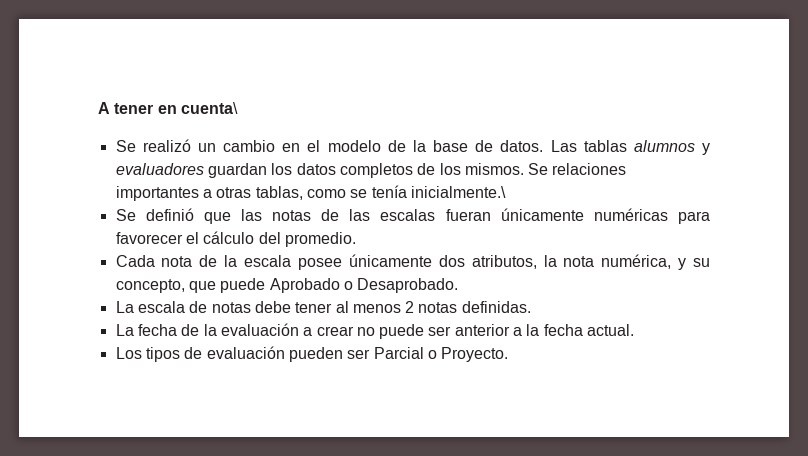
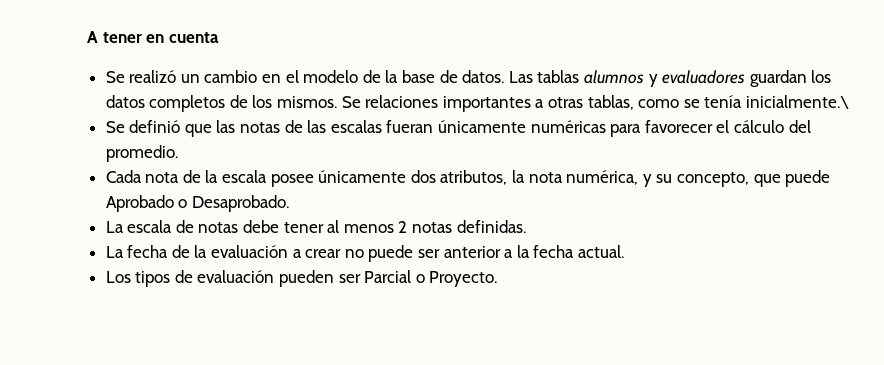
- A tener en cuenta\
+ A tener en cuenta

